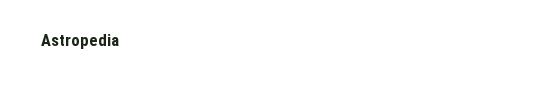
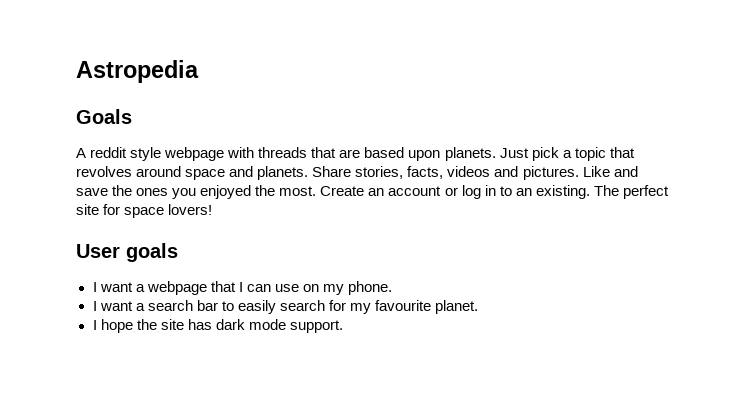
+ Goals
+ A reddit style webpage with threads that are based upon planets. Just pick a topic that revolves around space and planets. Share stories, facts, videos and pictures. Like and save the ones you enjoyed the most. Create an account or log in to an existing. The perfect site for space lovers!
+ User goals
+ I want a webpage that I can use on my phone.
+ I want a search bar to easily search for my favourite planet.
+ I hope the site has dark mode support.

